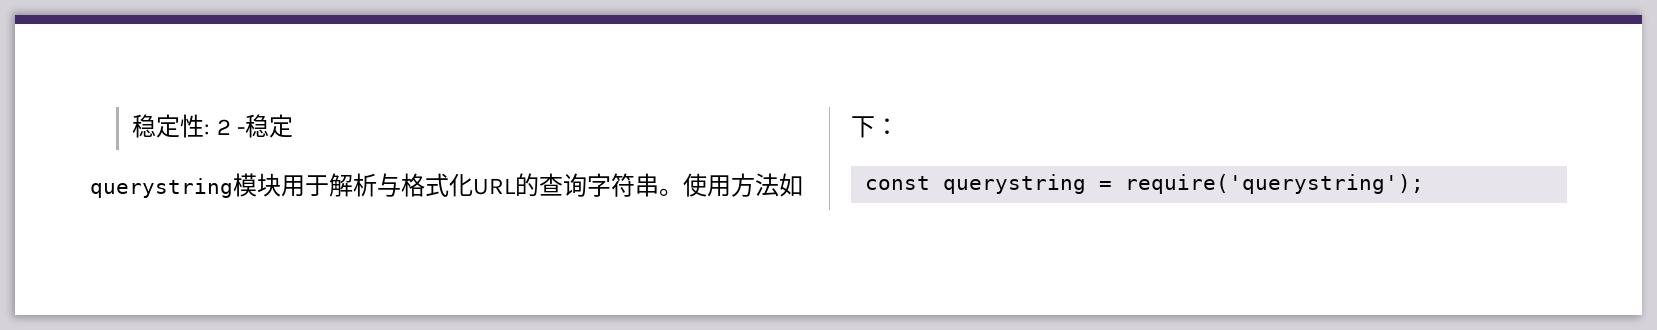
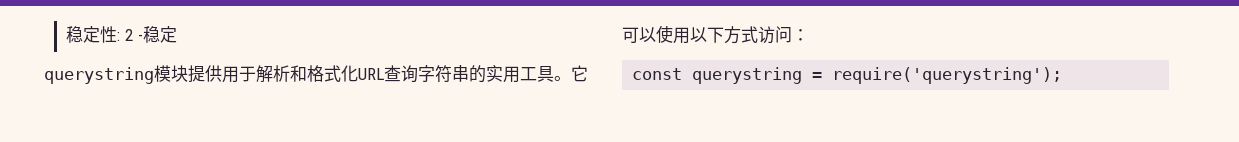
- querystring模块用于解析与格式化URL的查询字符串。使用方法如下：
+ querystring模块提供用于解析和格式化URL查询字符串的实用工具。它可以使用以下方式访问：

